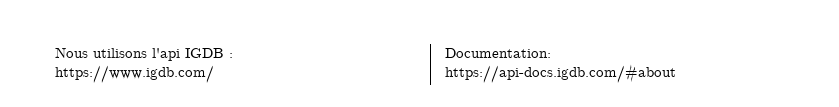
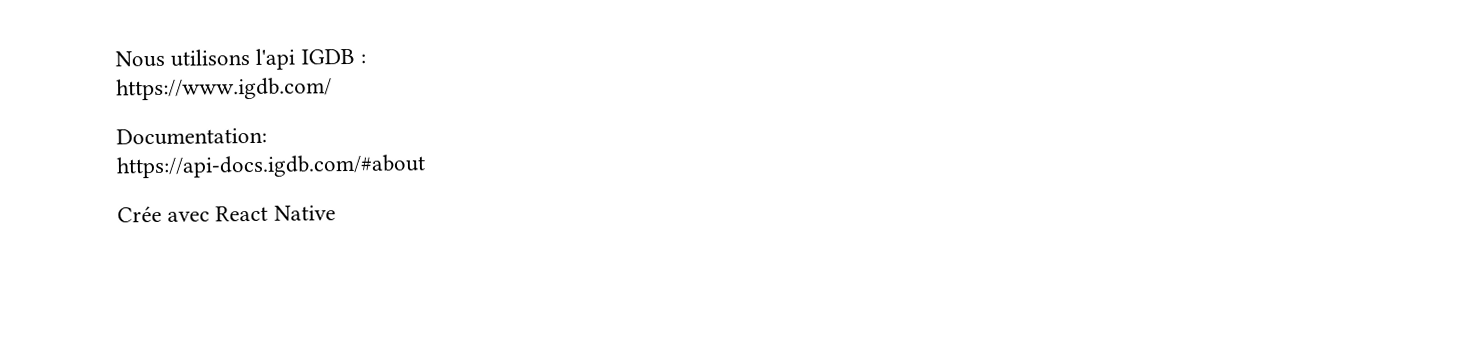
+ Crée avec React Native

